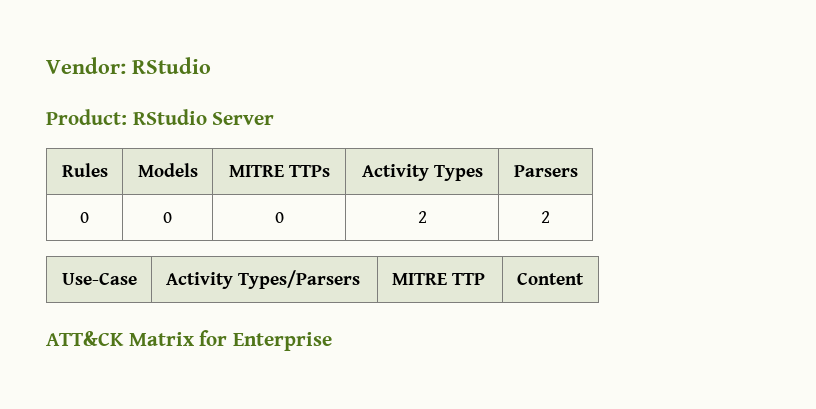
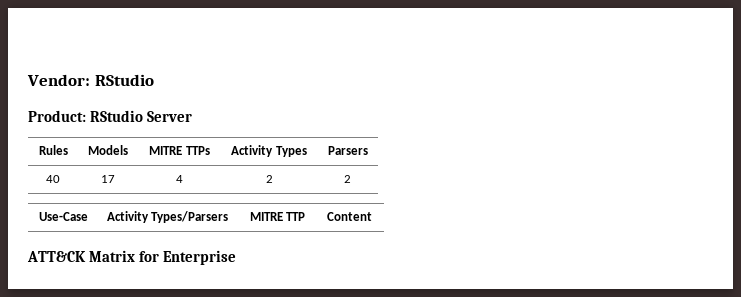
- 0 | 0 | 0 | 2 | 2
+ 40 | 17 | 4 | 2 | 2

